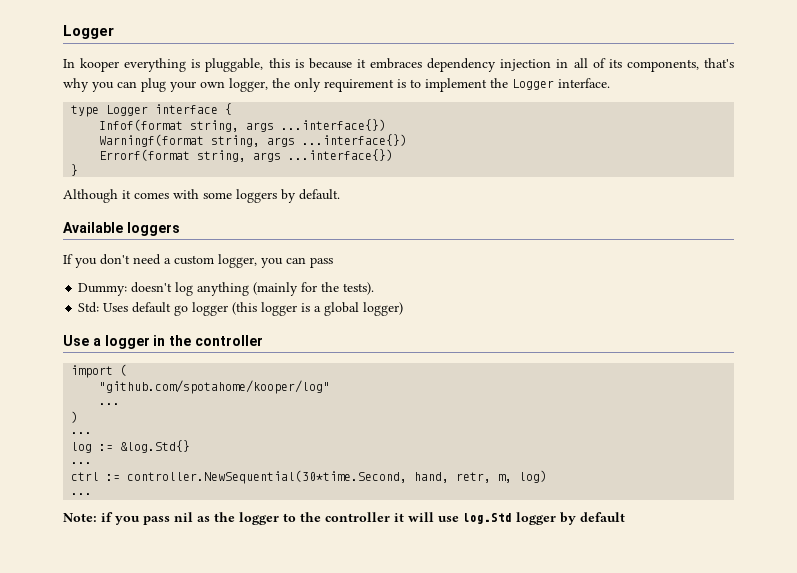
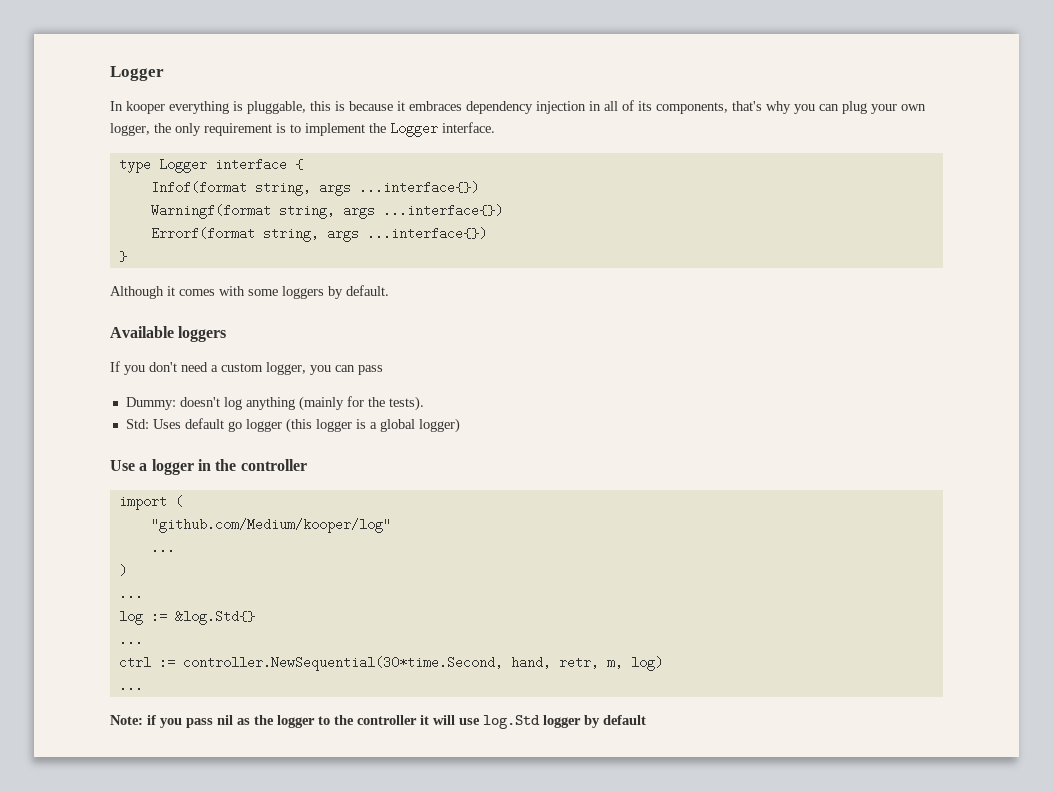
- "github.com/spotahome/kooper/log"
+ "github.com/Medium/kooper/log"

